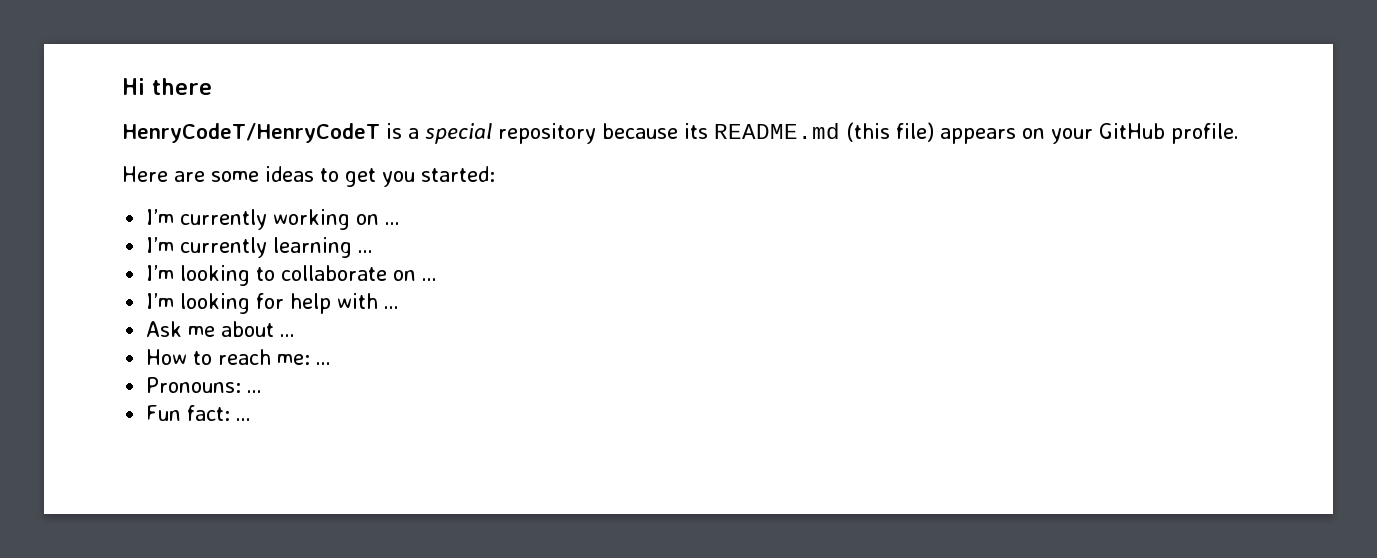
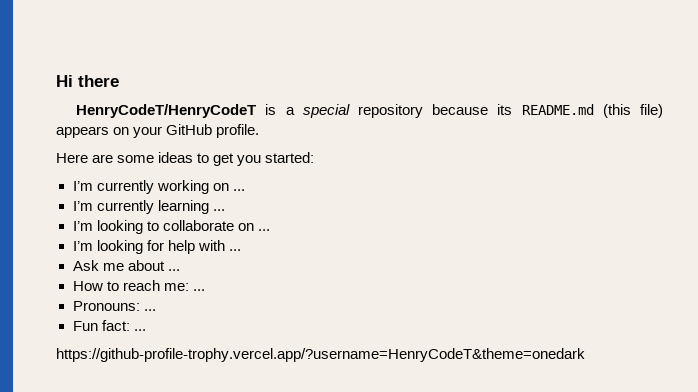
+ https://github-profile-trophy.vercel.app/?username=HenryCodeT&theme=onedark

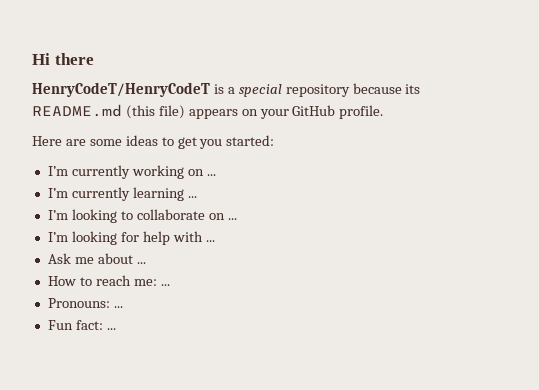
- https://github-profile-trophy.vercel.app/?username=HenryCodeT&theme=onedark

